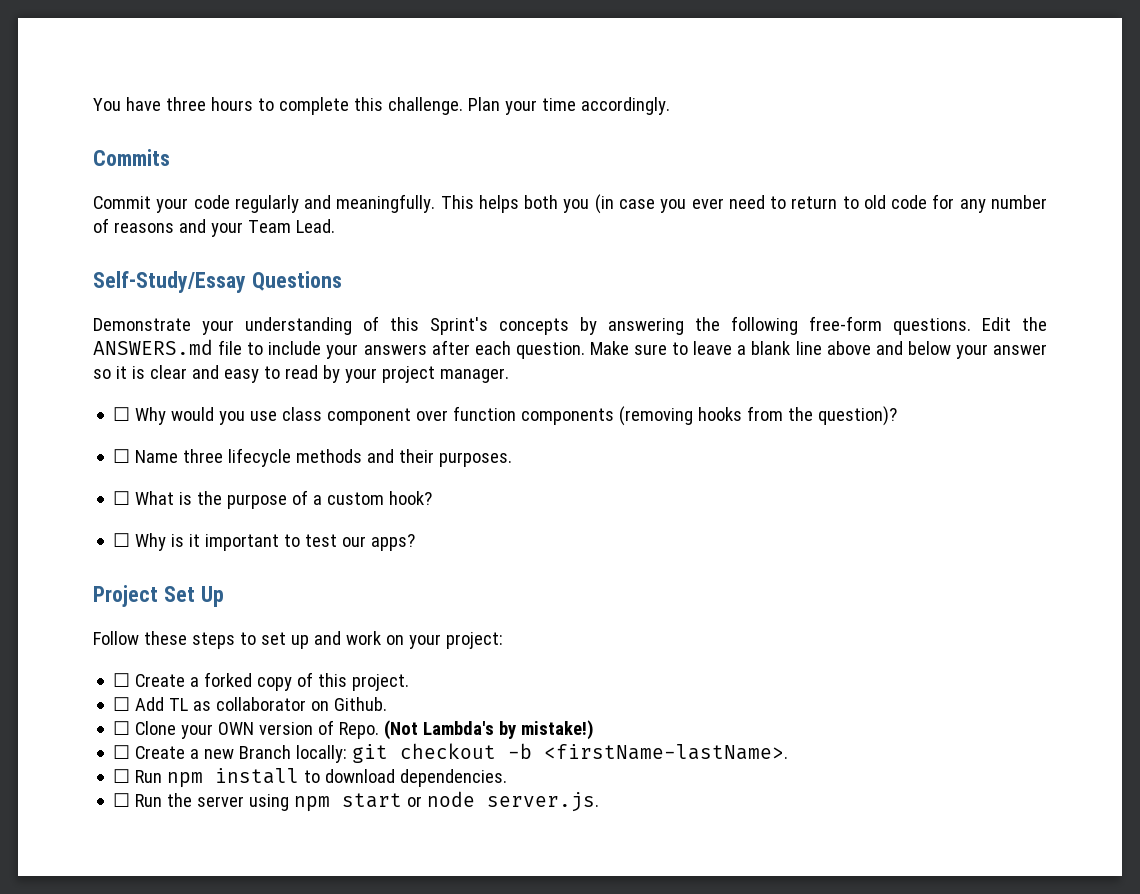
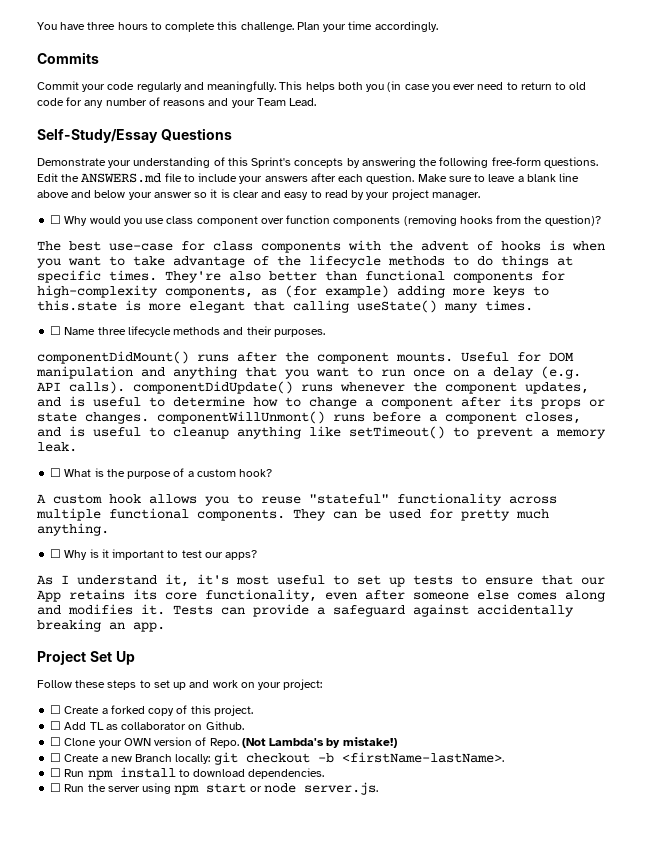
+ The best use-case for class components with the advent of hooks is when you want to take advantage of the lifecycle methods to do things at specific times. They're also better than functional components for high-complexity components, as (for example) adding more keys to this.state is more elegant that calling useState() many times.
+ componentDidMount() runs after the component mounts. Useful for DOM manipulation and anything that you want to run once on a delay (e.g. API calls). componentDidUpdate() runs whenever the component updates, and is useful to determine how to change a component after its props or state changes. componentWillUnmont() runs before a component closes, and is useful to cleanup anything like setTimeout() to prevent a memory leak.
+ A custom hook allows you to reuse "stateful" functionality across multiple functional components. They can be used for pretty much anything.
+ As I understand it, it's most useful to set up tests to ensure that our App retains its core functionality, even after someone else comes along and modifies it. Tests can provide a safeguard against accidentally breaking an app.

